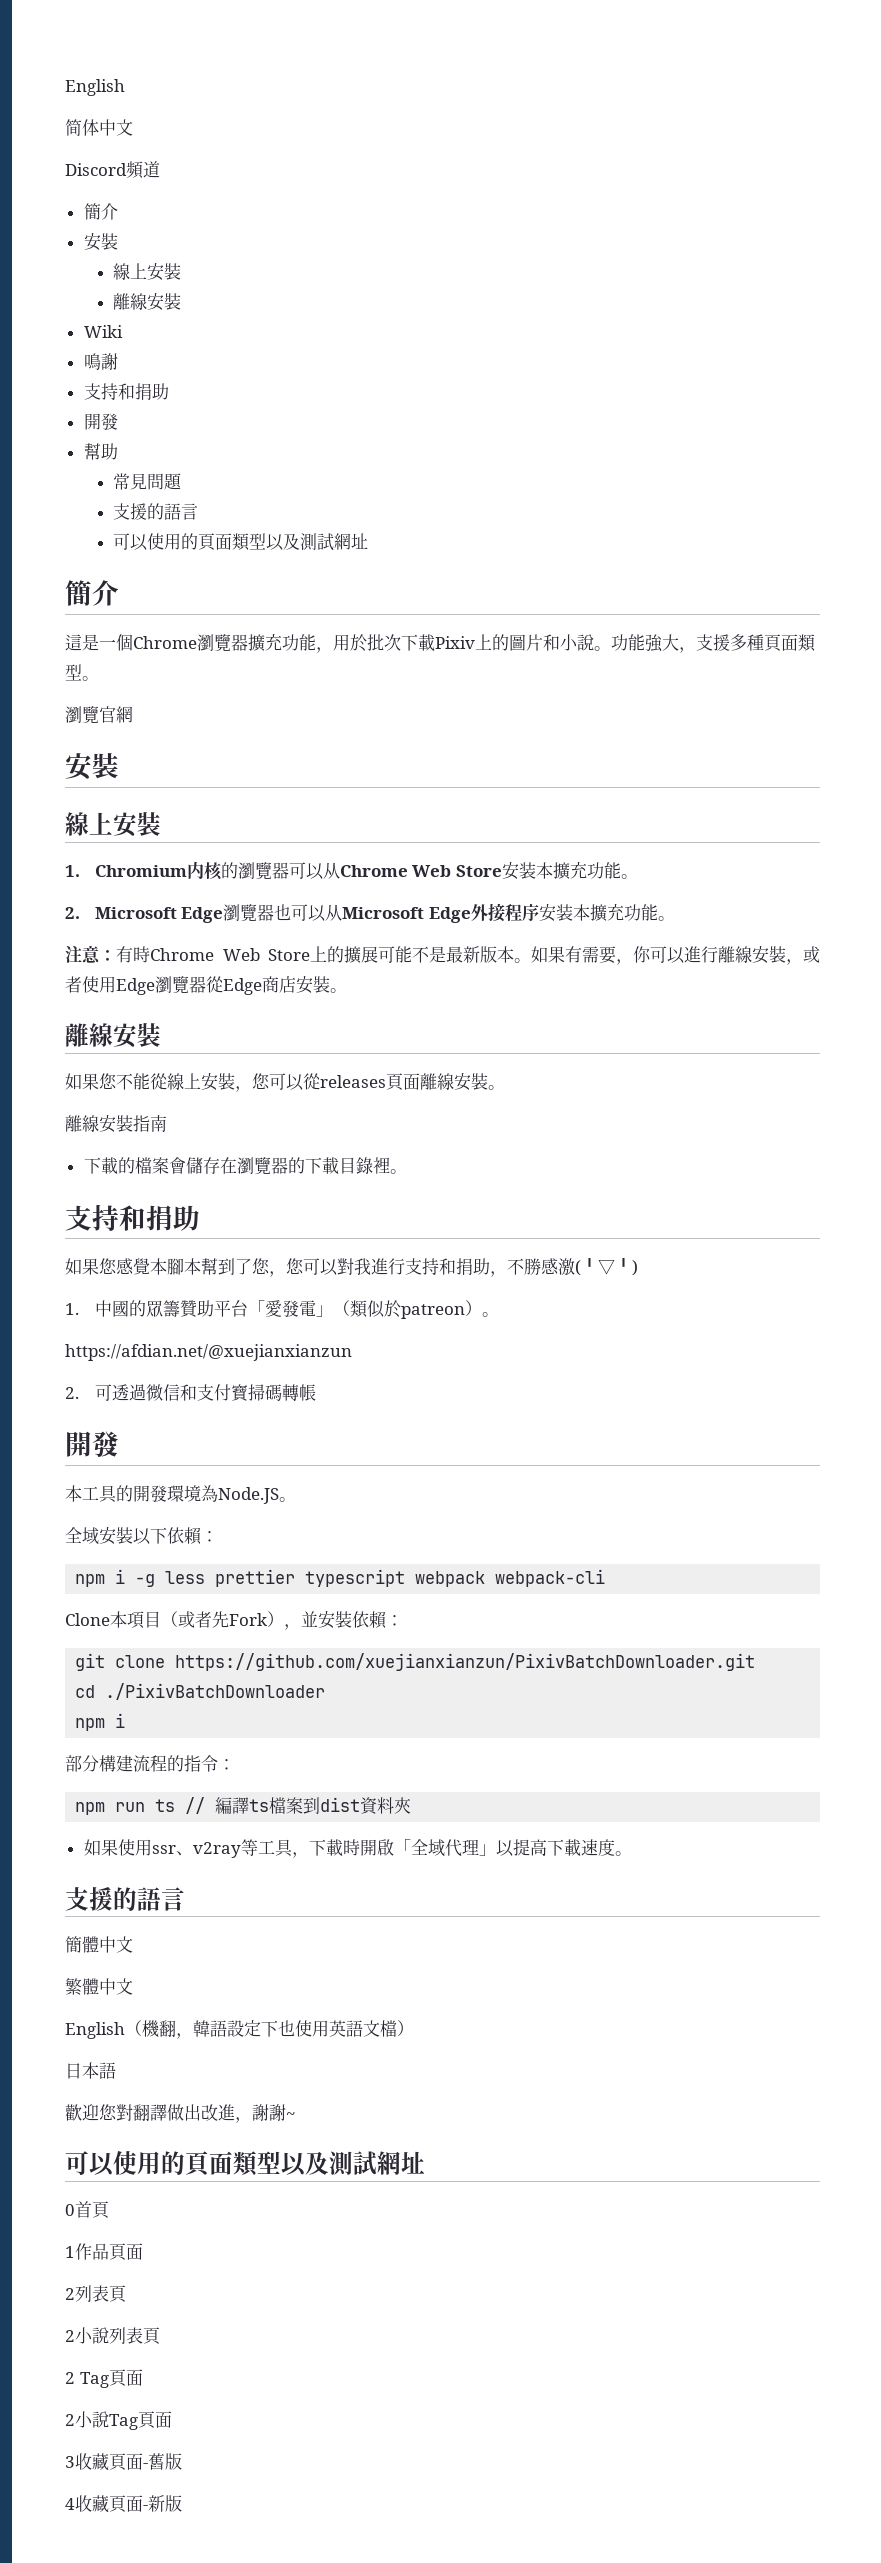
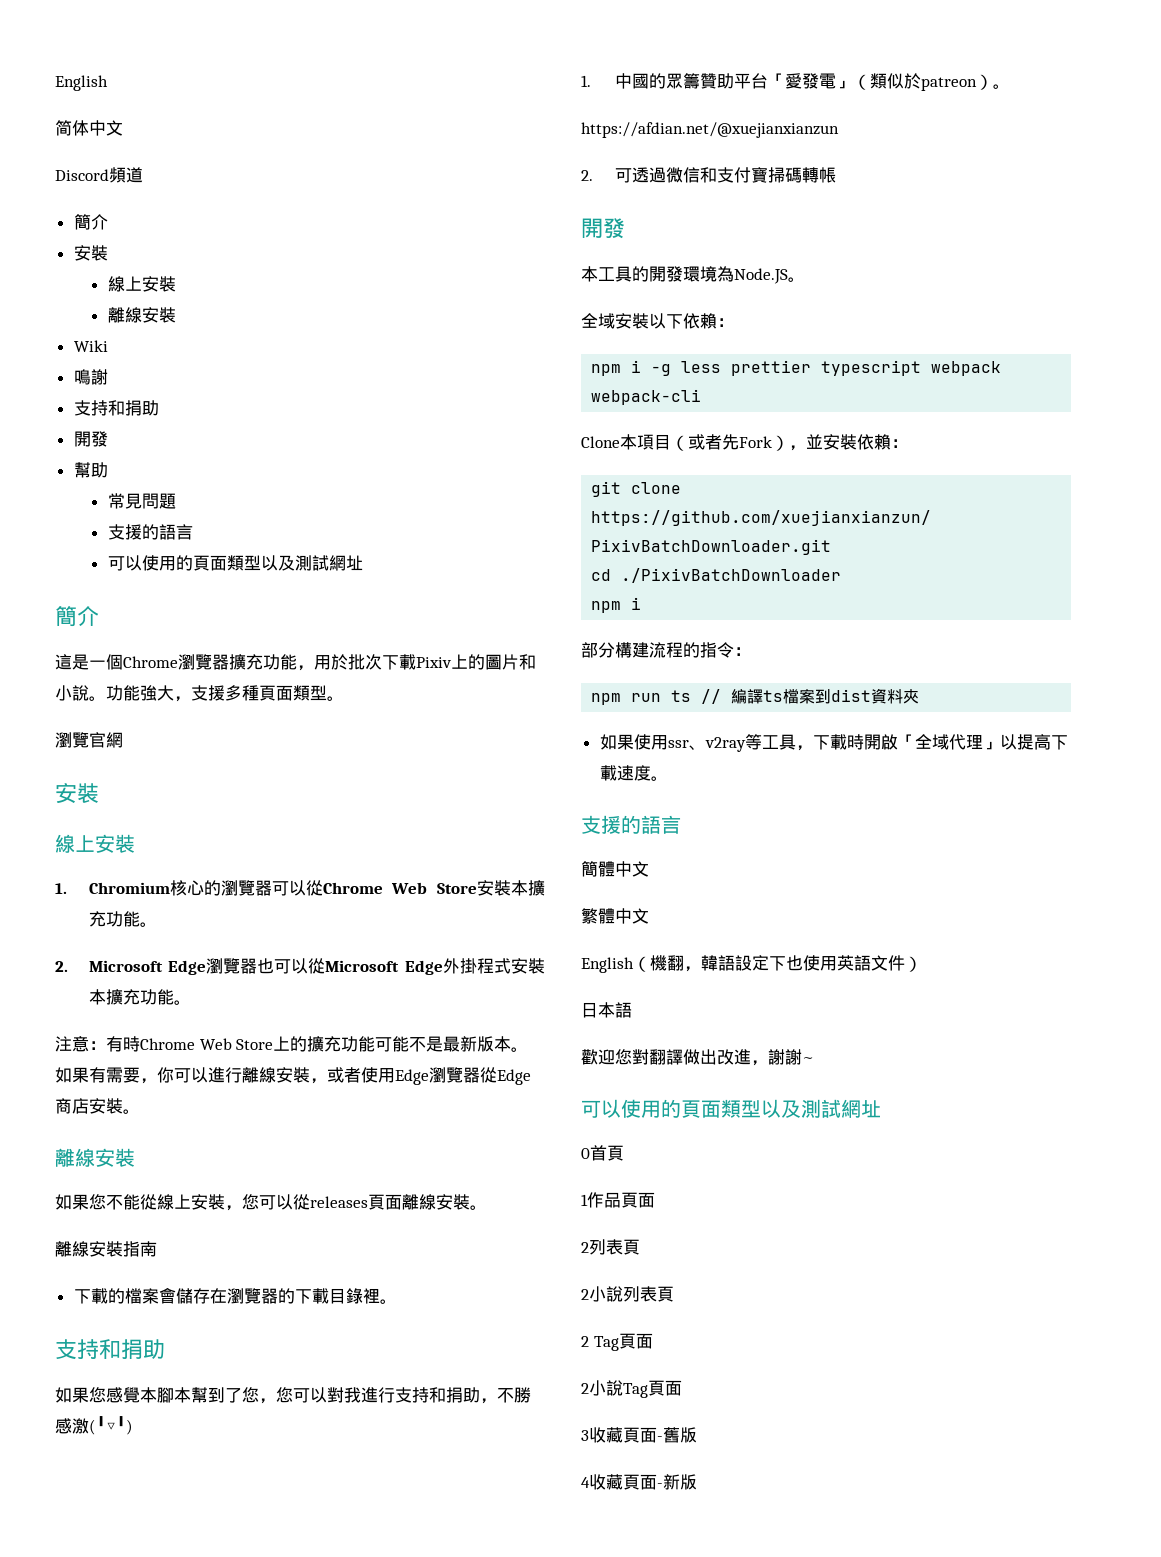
- 1. Chromium内核的瀏覽器可以从Chrome Web Store安装本擴充功能。
+ 1. Chromium核心的瀏覽器可以從Chrome Web Store安裝本擴充功能。
- 2. Microsoft Edge瀏覽器也可以从Microsoft Edge外接程序安装本擴充功能。
+ 2. Microsoft Edge瀏覽器也可以從Microsoft Edge外掛程式安裝本擴充功能。
- 注意：有時Chrome Web Store上的擴展可能不是最新版本。
+ 注意：有時Chrome Web Store上的擴充功能可能不是最新版本。
- English（機翻，韓語設定下也使用英語文檔）
+ English（機翻，韓語設定下也使用英語文件）

